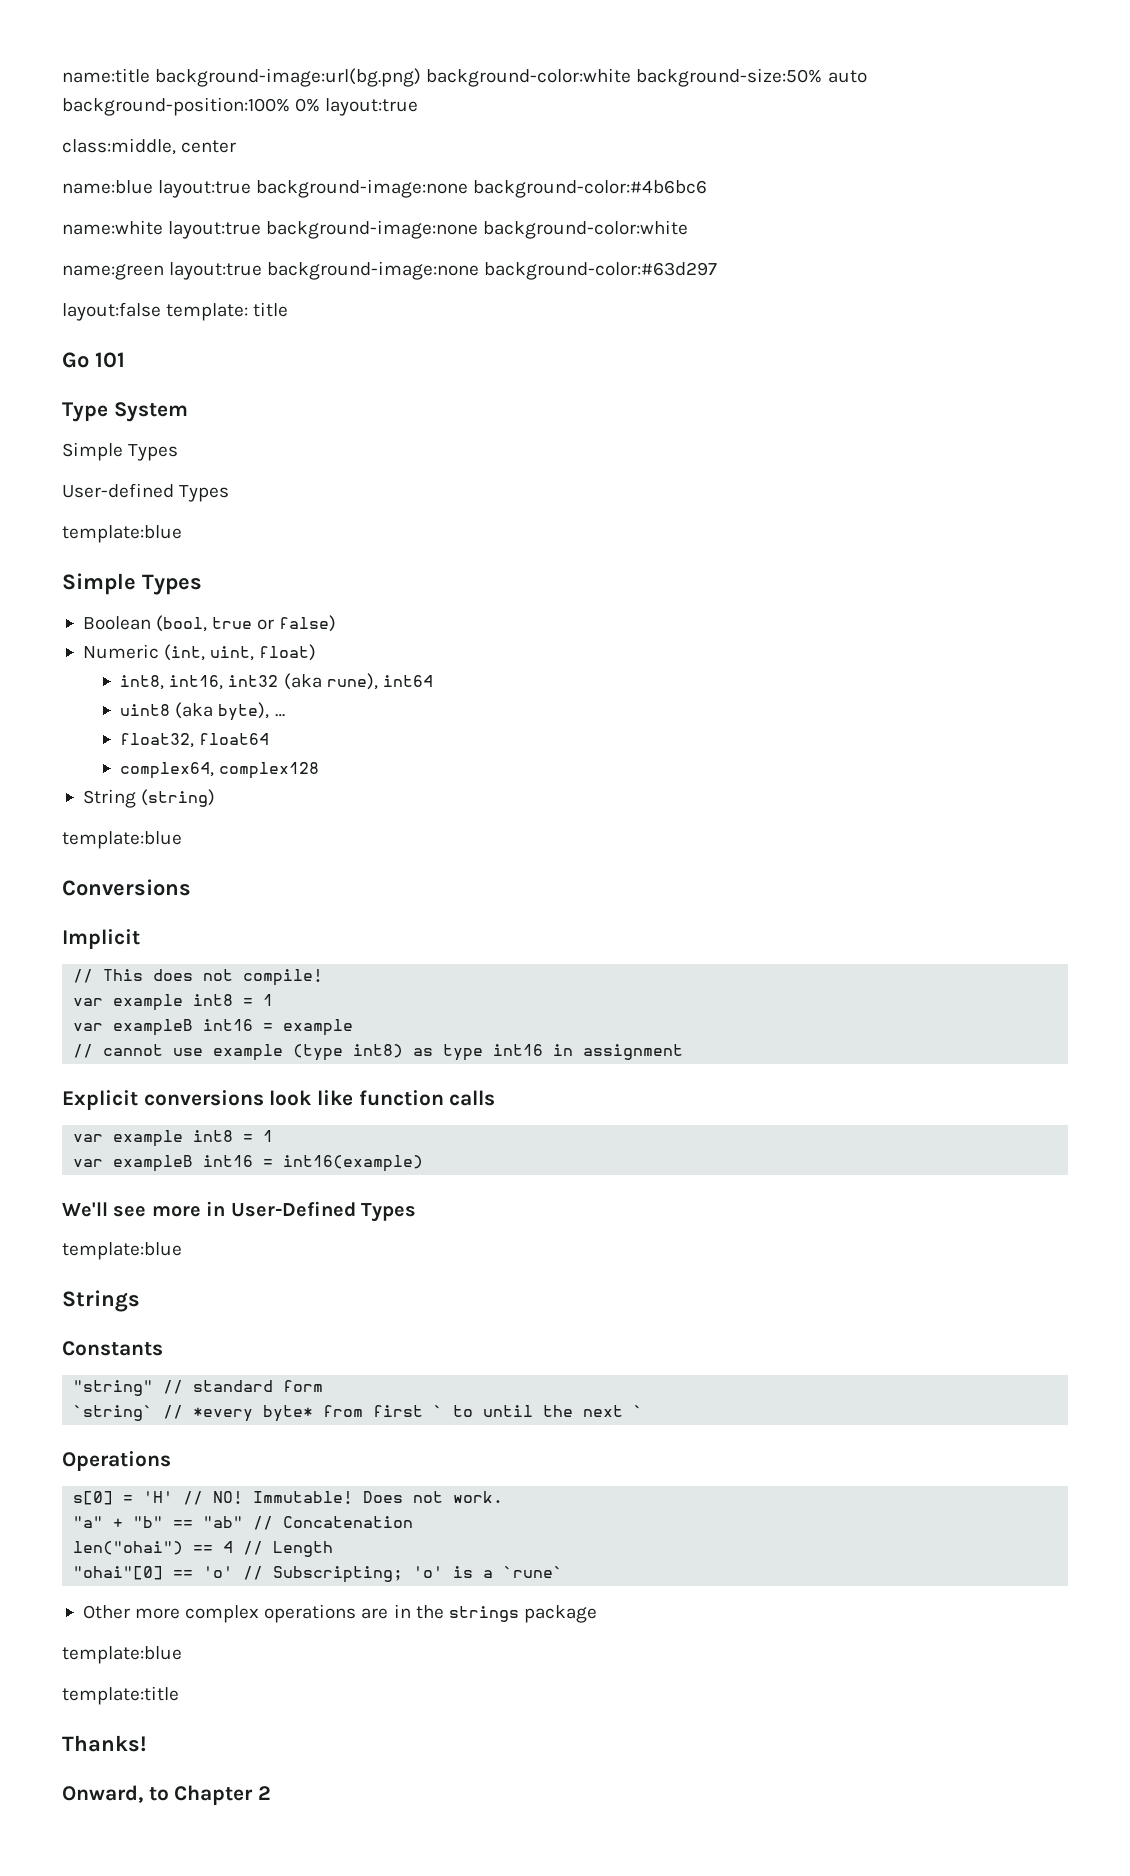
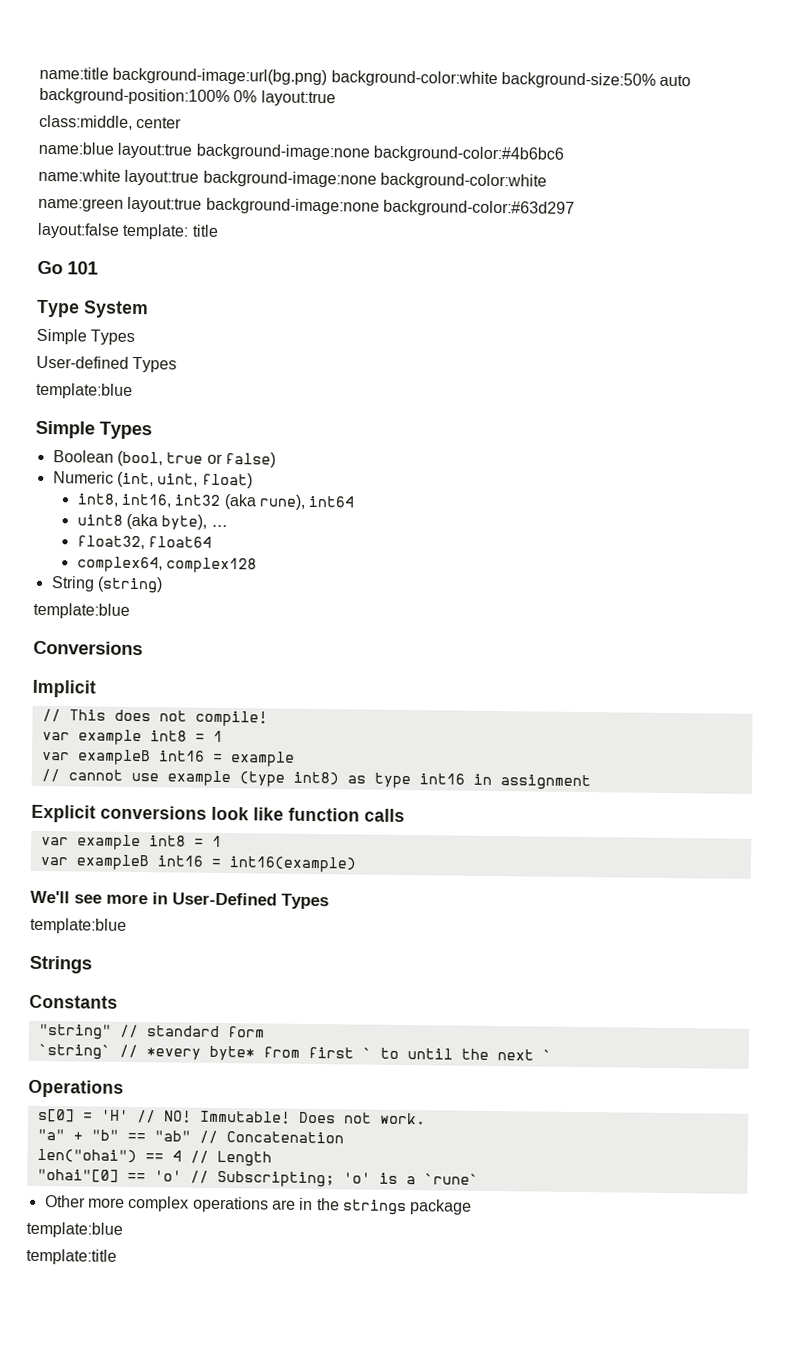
- Thanks!
- Onward, to Chapter 2

